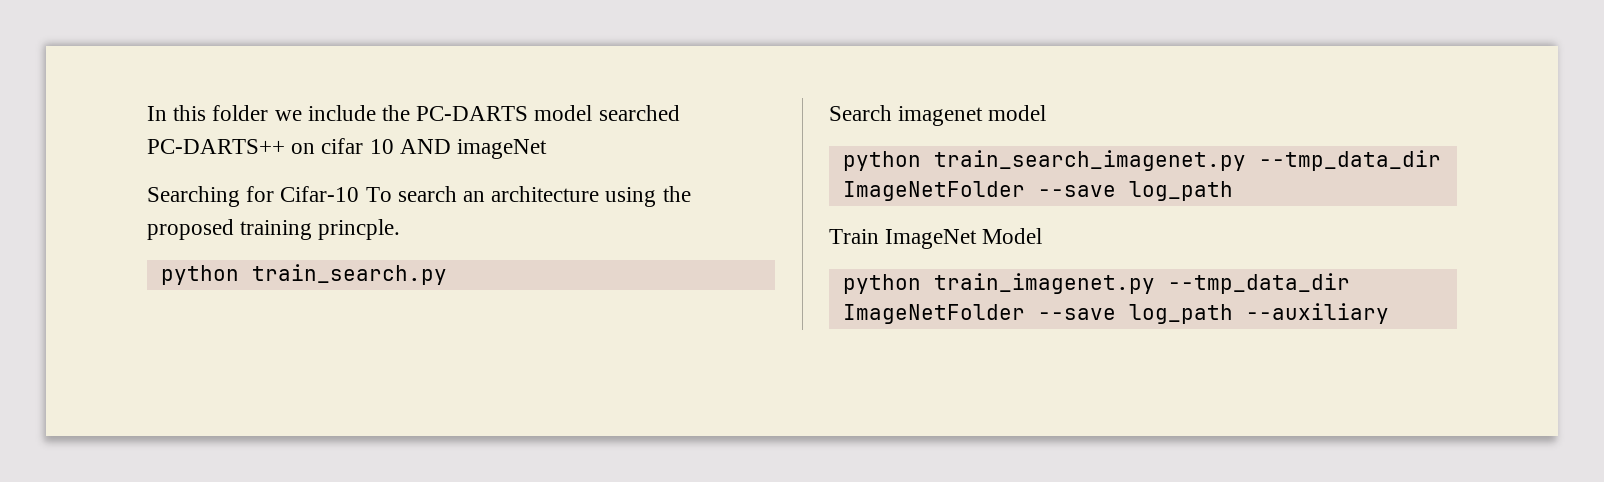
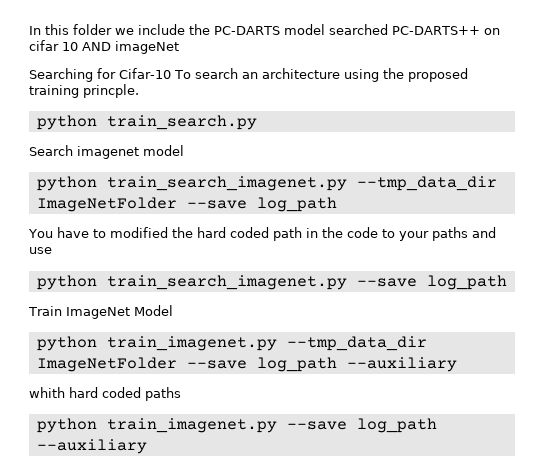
+ You have to modified the hard coded path in the code to your paths and use
+ python train_search_imagenet.py --save log_path
+ whith hard coded paths
+ python train_imagenet.py --save log_path --auxiliary

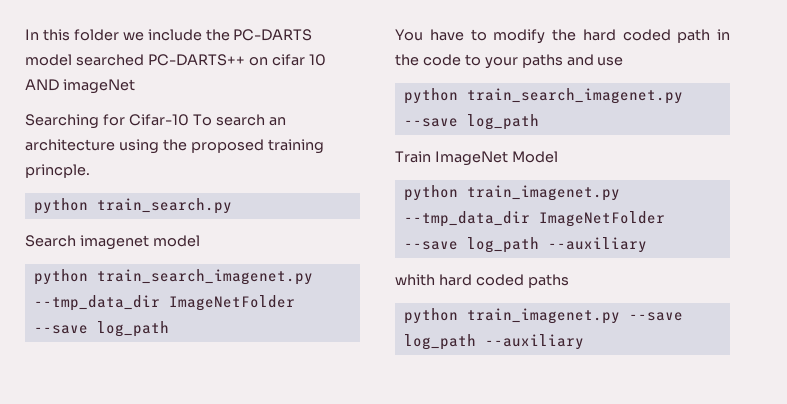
- You have to modified the hard coded path in the code to your paths and use
+ You have to modify the hard coded path in the code to your paths and use

